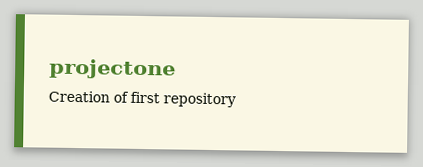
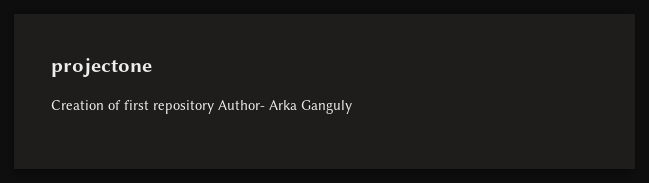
- Creation of first repository
+ Creation of first repository Author- Arka Ganguly

